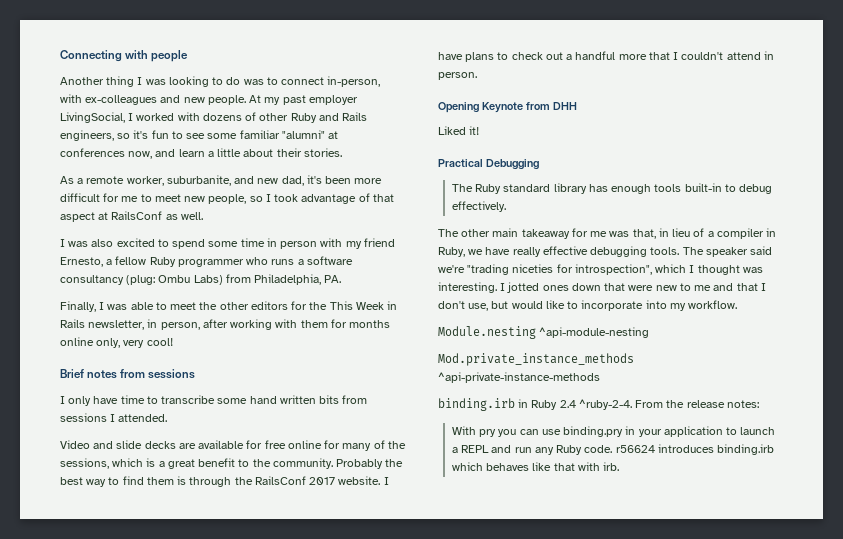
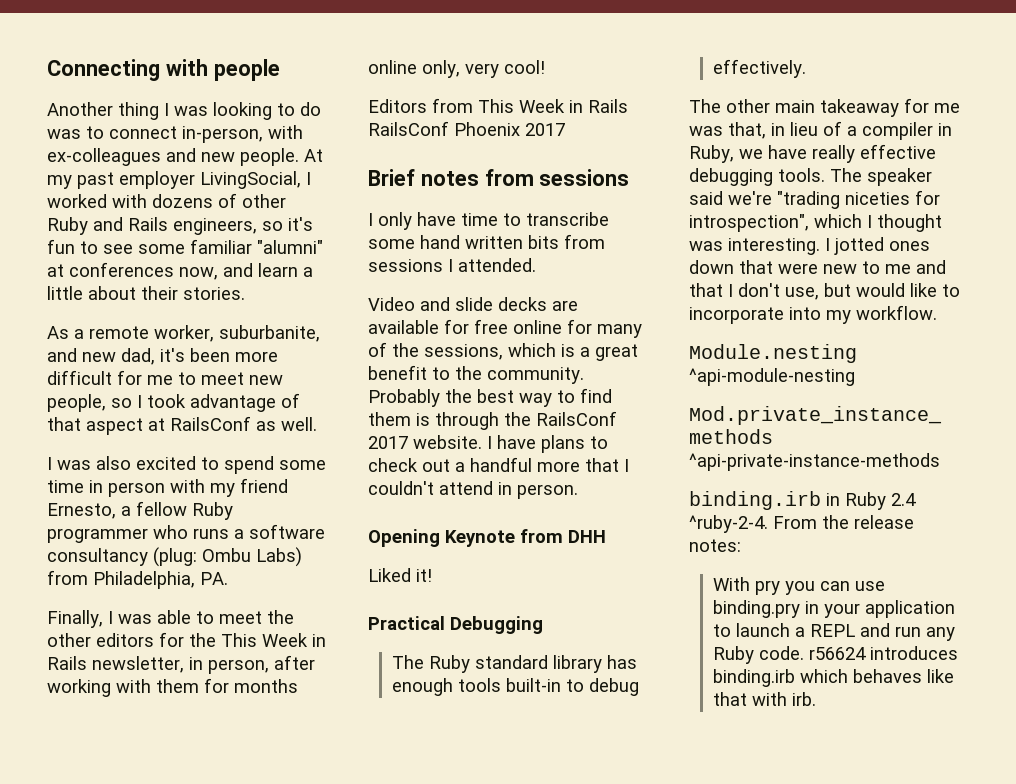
+ Editors from This Week in Rails RailsConf Phoenix 2017

